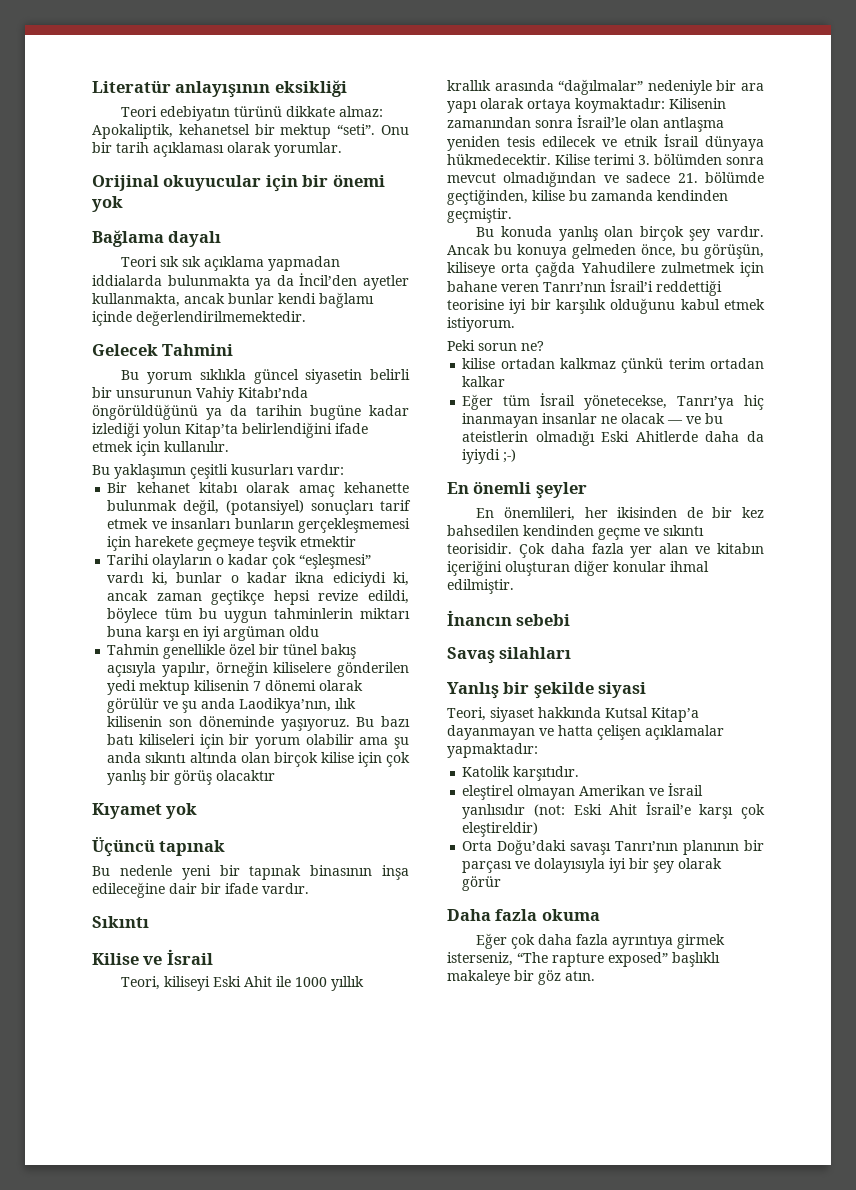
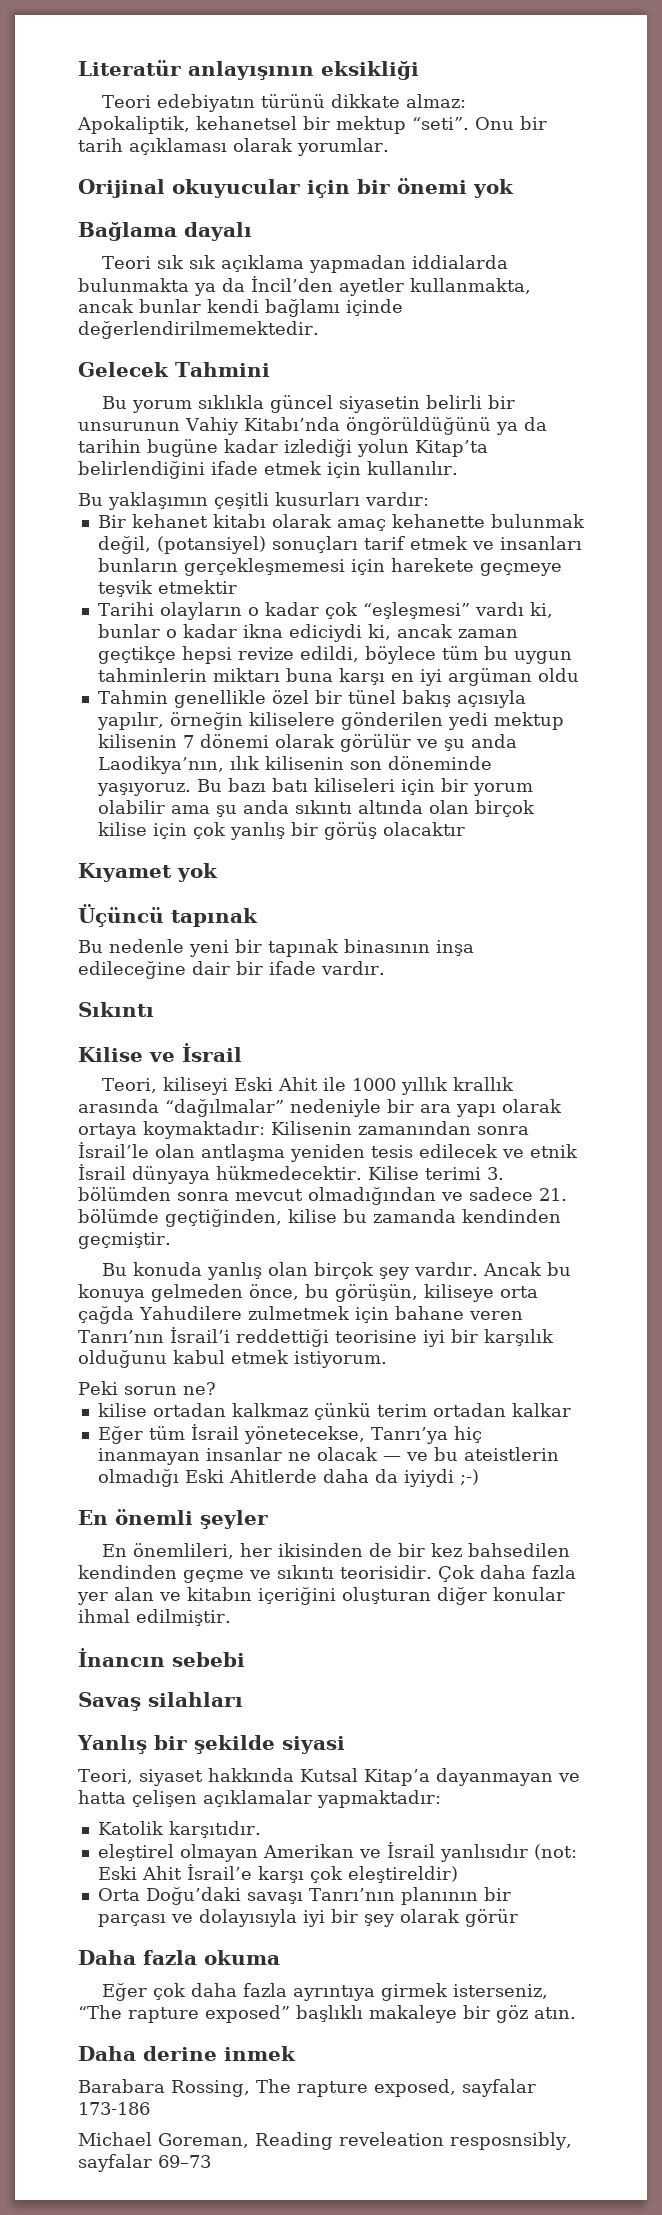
+ Daha derine inmek
+ Barabara Rossing, The rapture exposed, sayfalar 173-186
+ Michael Goreman, Reading reveleation resposnsibly, sayfalar 69–73

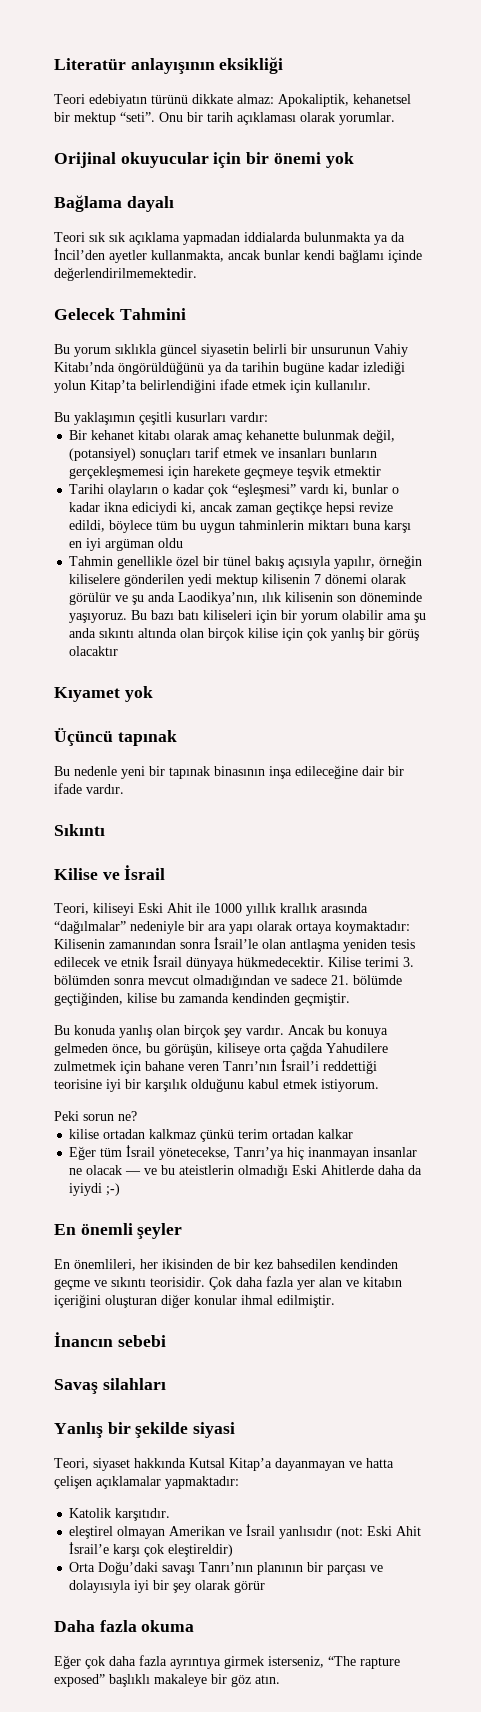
- Daha derine inmek
- Barabara Rossing, The rapture exposed, sayfalar 173-186
- Michael Goreman, Reading reveleation resposnsibly, sayfalar 69–73

